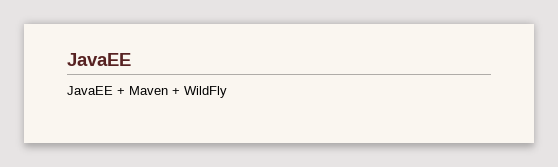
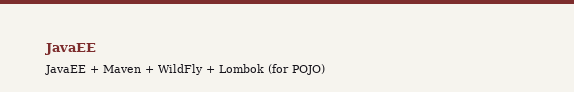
- JavaEE + Maven + WildFly
+ JavaEE + Maven + WildFly + Lombok (for POJO)

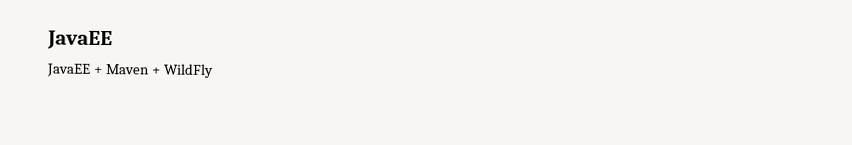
- JavaEE + Maven + WildFly + Lombok (for POJO)
+ JavaEE + Maven + WildFly

